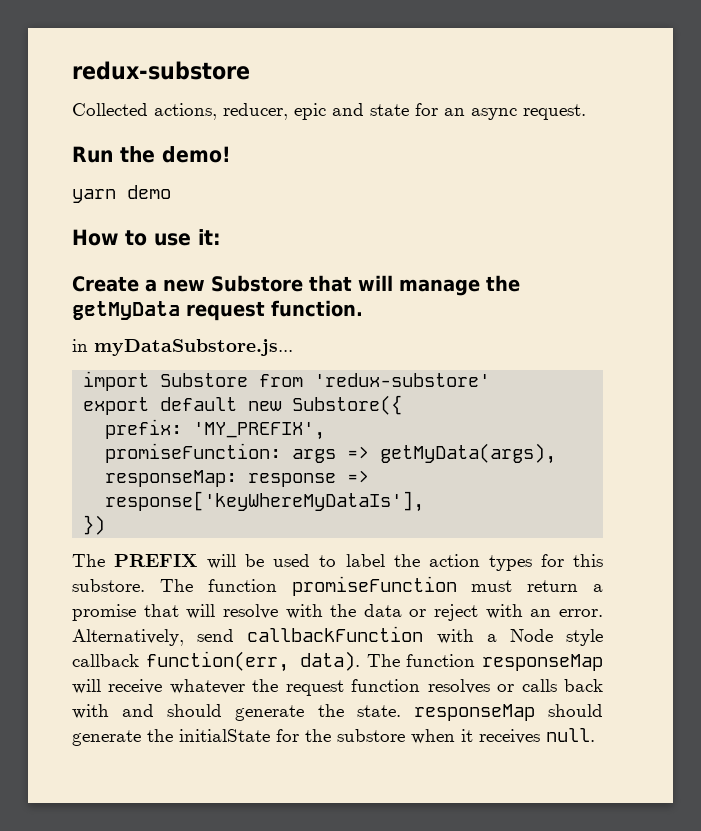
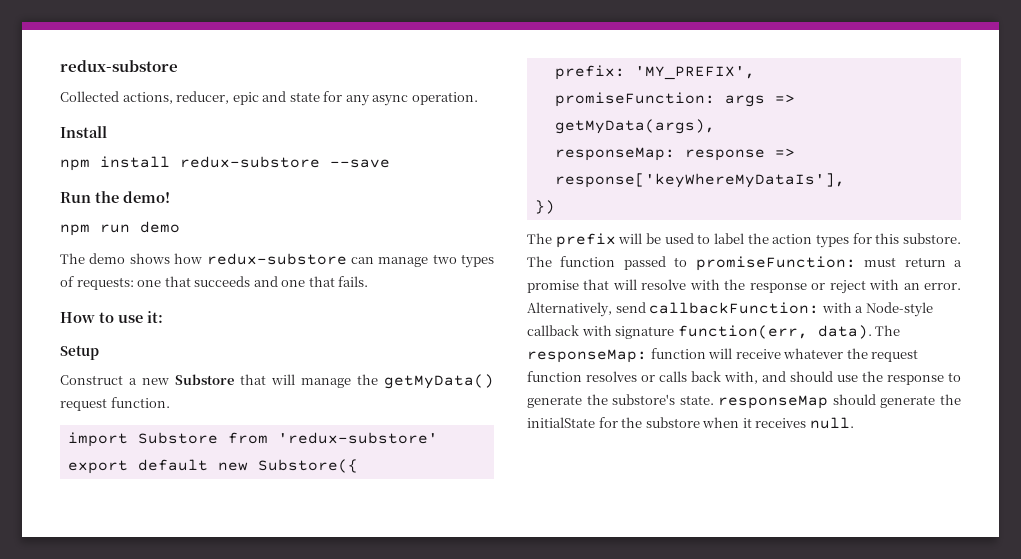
- Collected actions, reducer, epic and state for an async request.
+ Collected actions, reducer, epic and state for any async operation.
+ Install
+ npm install redux-substore --save
- yarn demo
+ npm run demo
+ The demo shows how redux-substore can manage two types of requests: one that succeeds and one that fails.
- Create a new Substore that will manage the getMyData request function.
+ Setup
+ Construct a new Substore that will manage the getMyData() request function.
- in myDataSubstore.js...
- The PREFIX will be used to label the action types for this substore.
+ The prefix will be used to label the action types for this substore.
- The function promiseFunction must return a promise that will resolve with the data or reject with an error.
+ The function passed to promiseFunction: must return a promise that will resolve with the response or reject with an error.
- Alternatively, send callbackFunction with a Node style callback function(err, data).
+ Alternatively, send callbackFunction: with a Node-style callback with signature function(err, data).
- The function responseMap will receive whatever the request function resolves or calls back with and should generate the state. responseMap should generate the initialState for the substore when it receives null.
+ The responseMap: function will receive whatever the request function resolves or calls back with, and should use the response to generate the substore's state. responseMap should generate the initialState for the substore when it receives null.

